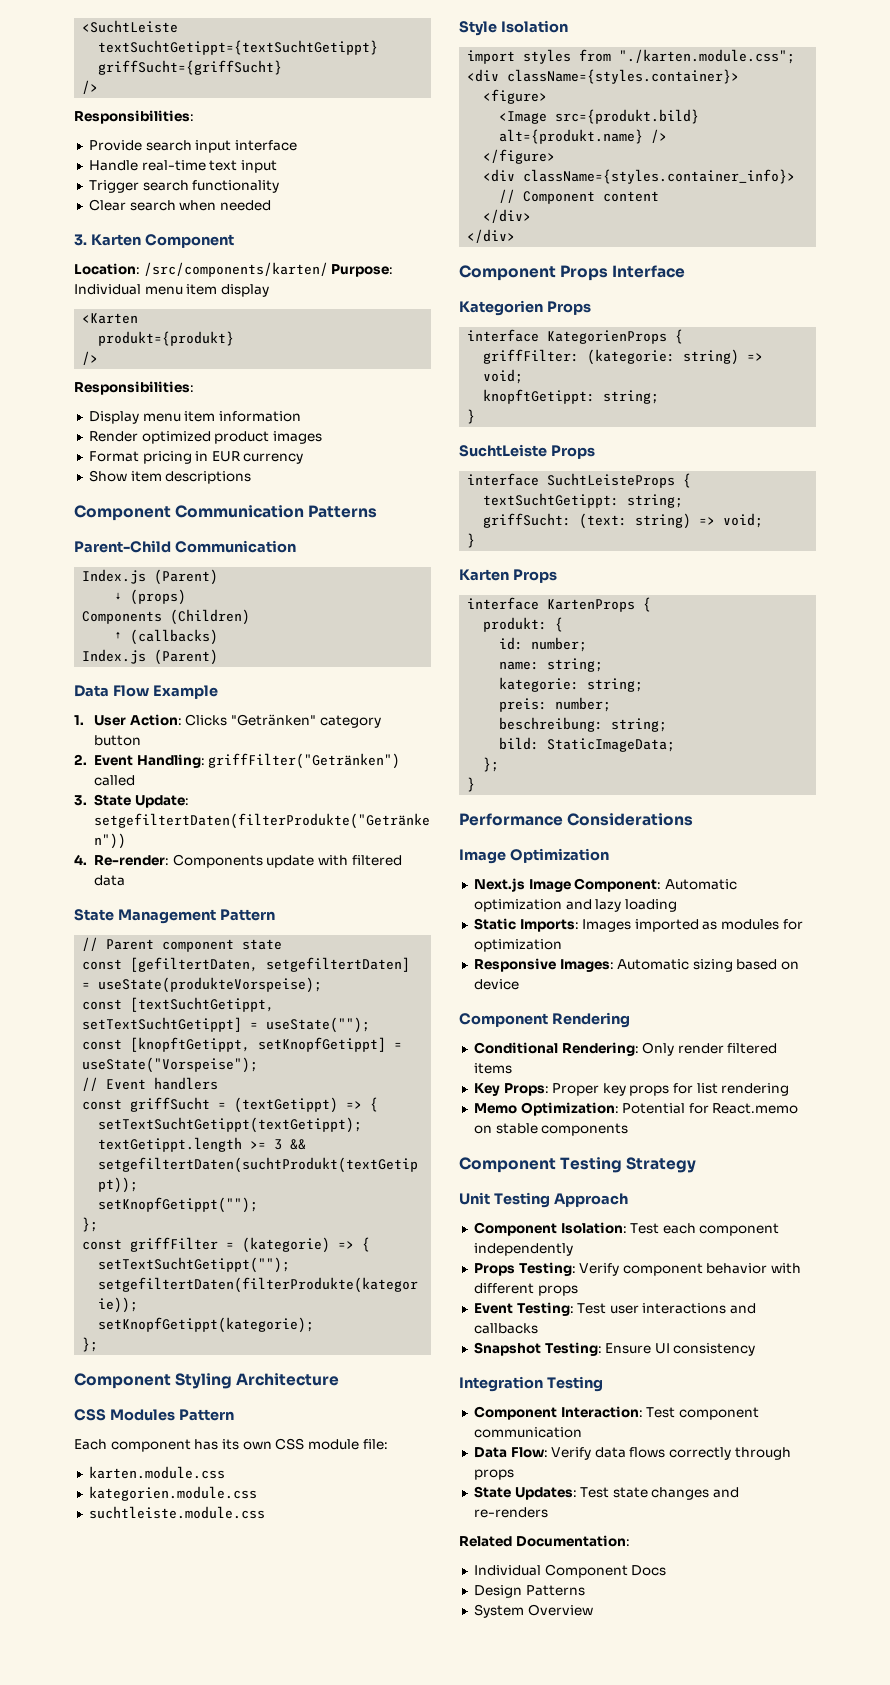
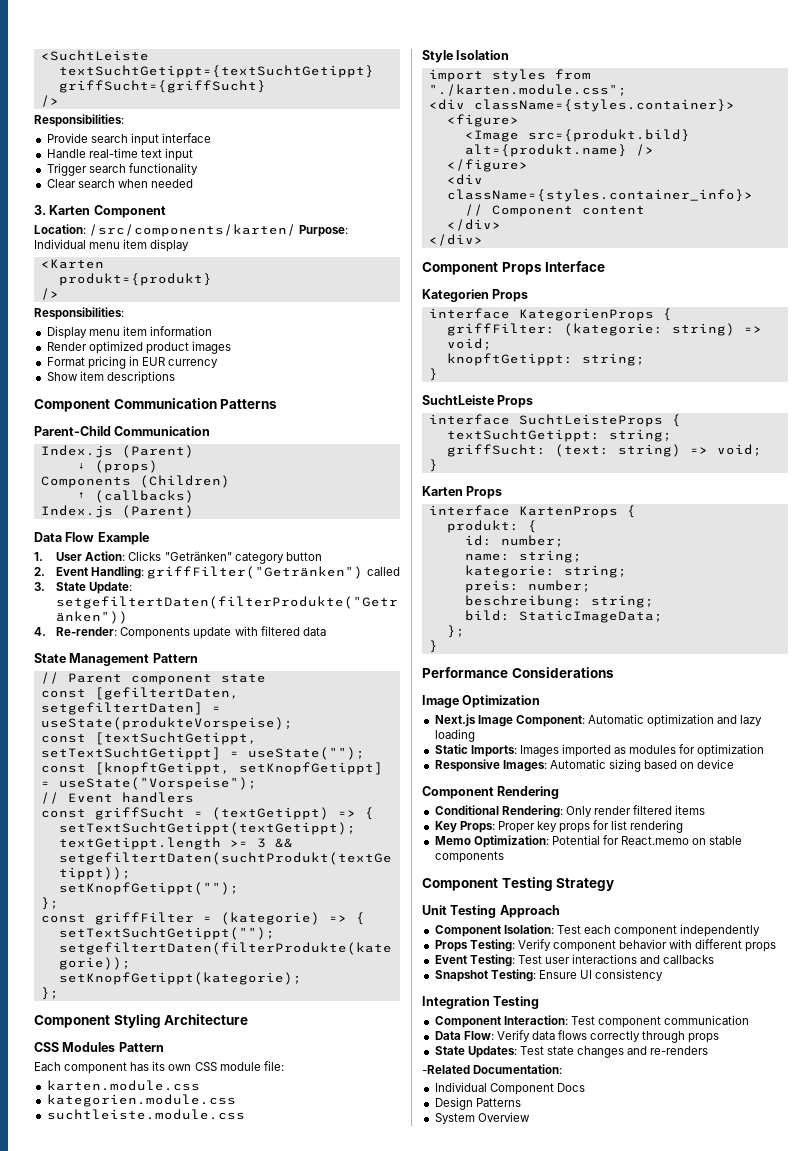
- Related Documentation:
+ -Related Documentation:

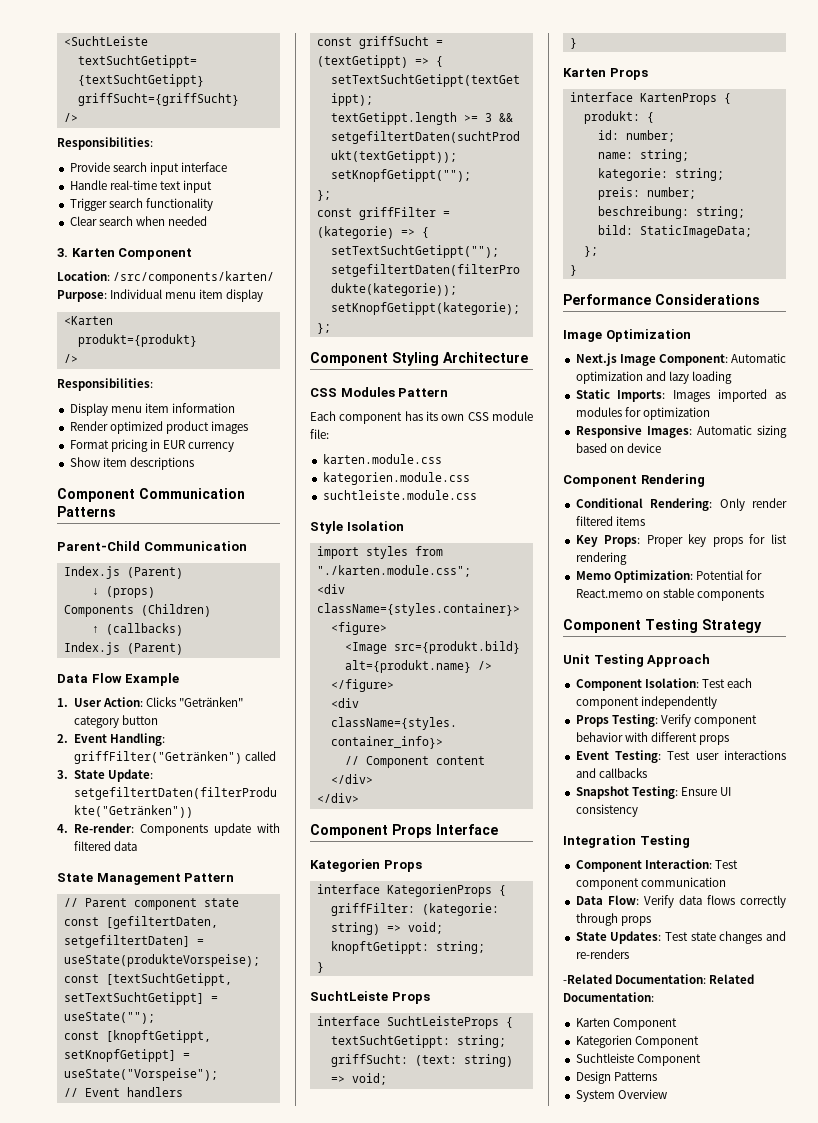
- -Related Documentation:
- Individual Component Docs
+ -Related Documentation: Related Documentation:
+ Karten Component
+ Kategorien Component
+ Suchtleiste Component

